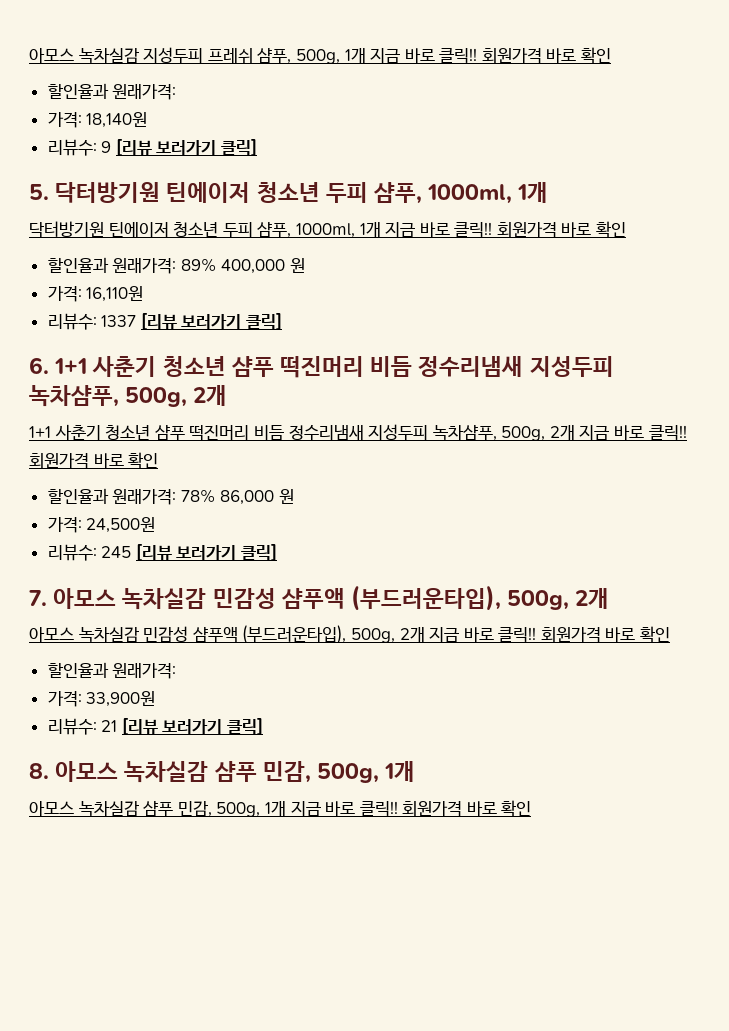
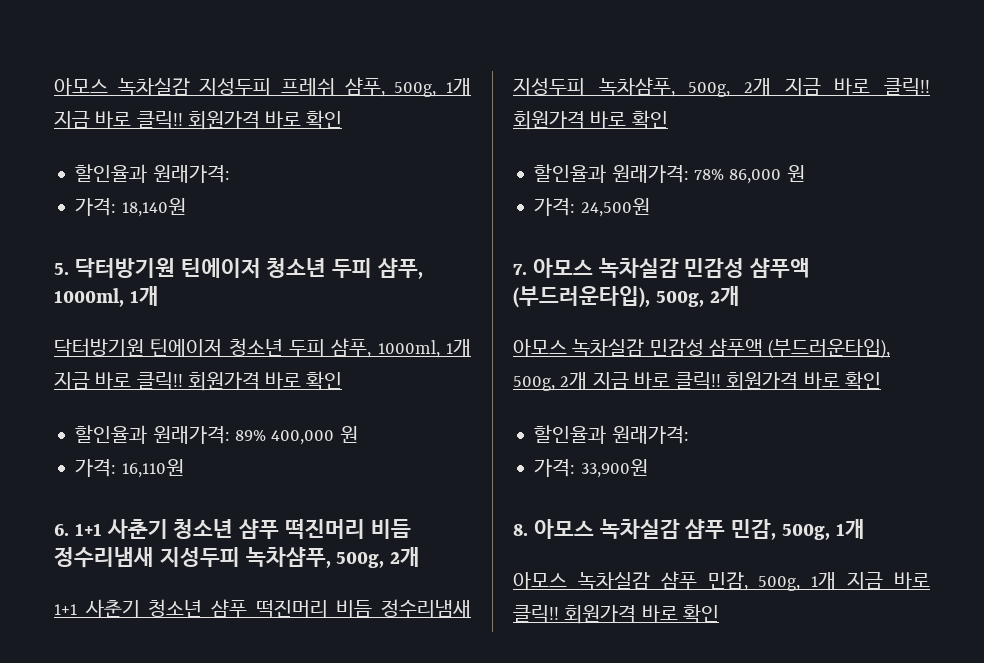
- 리뷰수: 9 [리뷰 보러가기 클릭]
- 리뷰수: 1337 [리뷰 보러가기 클릭]
- 리뷰수: 245 [리뷰 보러가기 클릭]
- 리뷰수: 21 [리뷰 보러가기 클릭]

